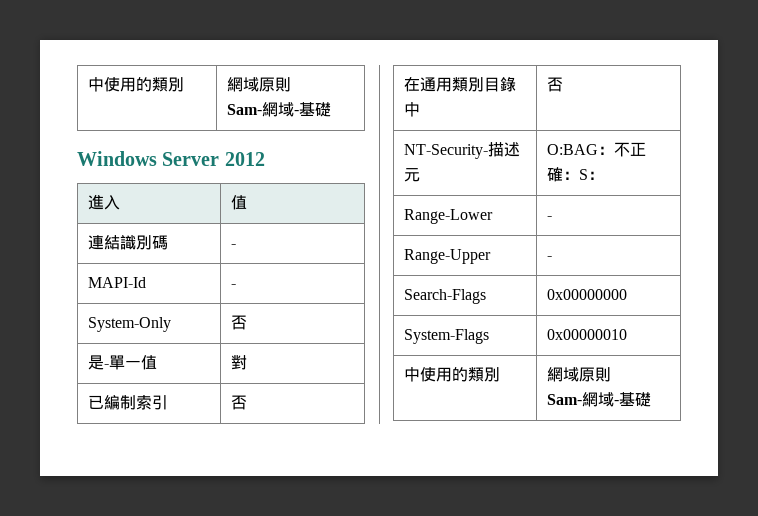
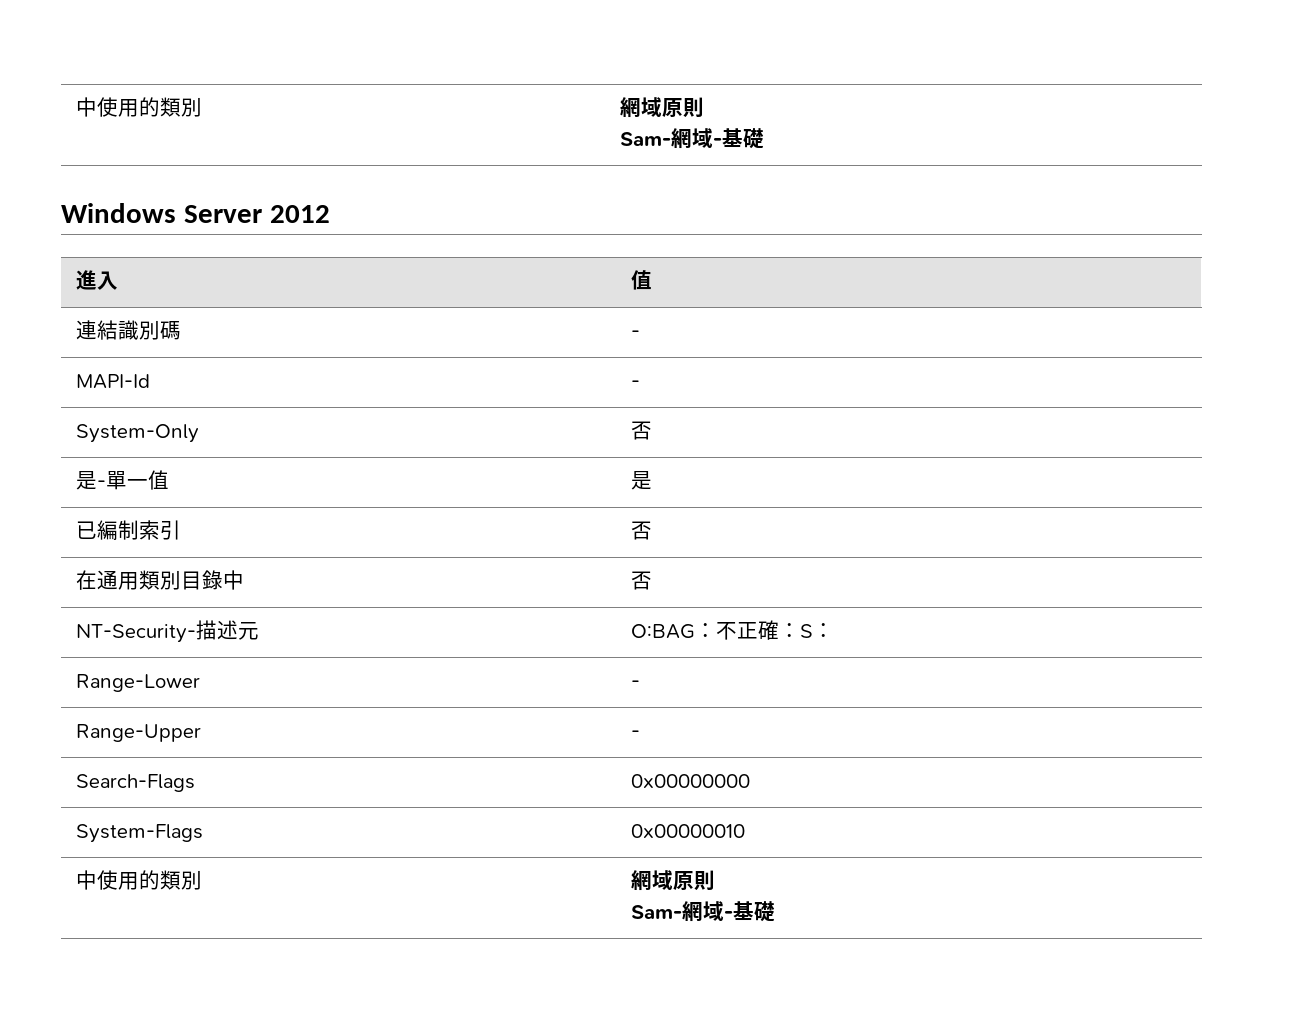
- 是-單一值 | 對
+ 是-單一值 | 是

